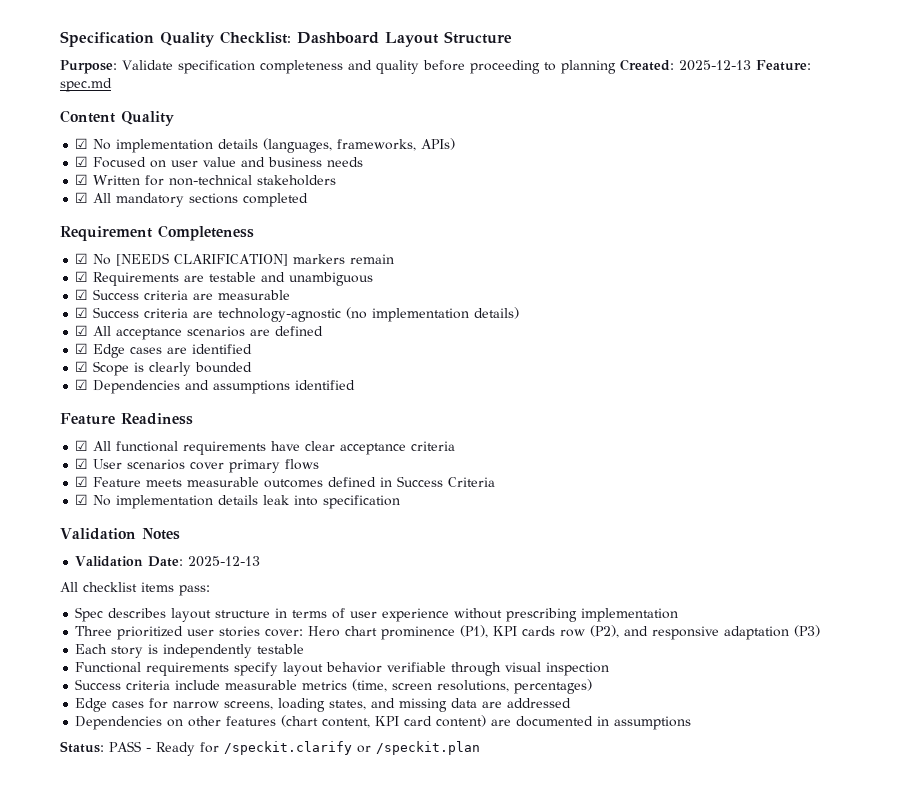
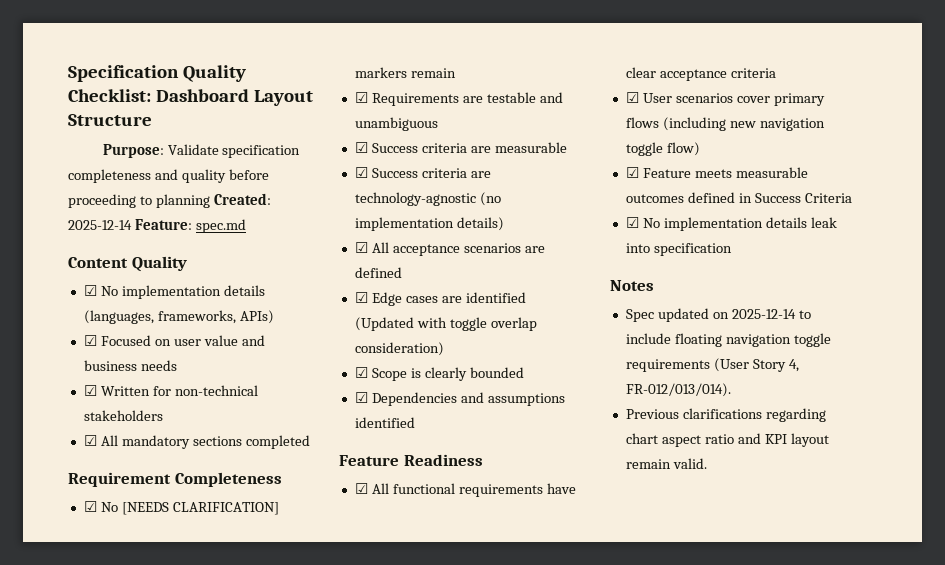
- Purpose: Validate specification completeness and quality before proceeding to planning Created: 2025-12-13 Feature: spec.md
+ Purpose: Validate specification completeness and quality before proceeding to planning Created: 2025-12-14 Feature: spec.md
- ☑ Edge cases are identified
+ ☑ Edge cases are identified (Updated with toggle overlap consideration)
- ☑ User scenarios cover primary flows
+ ☑ User scenarios cover primary flows (including new navigation toggle flow)
- Validation Notes
+ Notes
- Validation Date: 2025-12-13
- All checklist items pass:
- Spec describes layout structure in terms of user experience without prescribing implementation
- Three prioritized user stories cover: Hero chart prominence (P1), KPI cards row (P2), and responsive adaptation (P3)
- Each story is independently testable
- Functional requirements specify layout behavior verifiable through visual inspection
- Success criteria include measurable metrics (time, screen resolutions, percentages)
- Edge cases for narrow screens, loading states, and missing data are addressed
- Dependencies on other features (chart content, KPI card content) are documented in assumptions
- Status: PASS - Ready for /speckit.clarify or /speckit.plan
+ Spec updated on 2025-12-14 to include floating navigation toggle requirements (User Story 4, FR-012/013/014).
+ Previous clarifications regarding chart aspect ratio and KPI layout remain valid.

